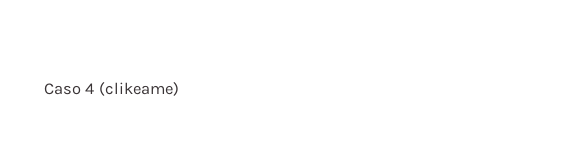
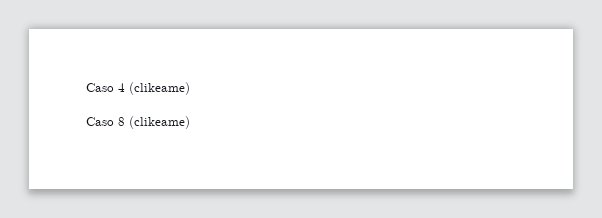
+ Caso 8 (clikeame)

